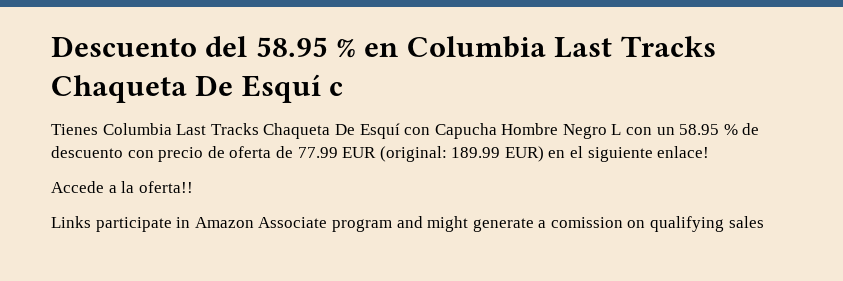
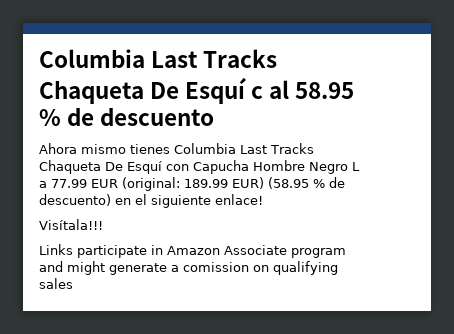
- Descuento del 58.95 % en Columbia Last Tracks Chaqueta De Esquí c
- Tienes Columbia Last Tracks Chaqueta De Esquí con Capucha Hombre Negro L con un 58.95 % de descuento con precio de oferta de 77.99 EUR (original: 189.99 EUR) en el siguiente enlace!
+ Columbia Last Tracks Chaqueta De Esquí c al 58.95 % de descuento
+ Ahora mismo tienes Columbia Last Tracks Chaqueta De Esquí con Capucha Hombre Negro L a 77.99 EUR (original: 189.99 EUR) (58.95 % de descuento) en el siguiente enlace!
- Accede a la oferta!!
+ Visítala!!!

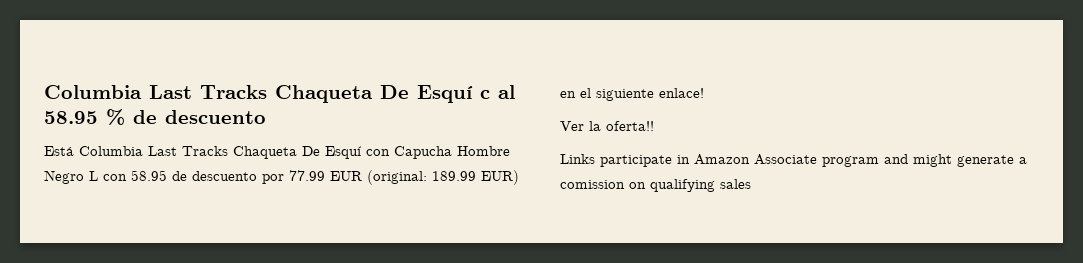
- Ahora mismo tienes Columbia Last Tracks Chaqueta De Esquí con Capucha Hombre Negro L a 77.99 EUR (original: 189.99 EUR) (58.95 % de descuento) en el siguiente enlace!
+ Está Columbia Last Tracks Chaqueta De Esquí con Capucha Hombre Negro L con 58.95 de descuento por 77.99 EUR (original: 189.99 EUR) en el siguiente enlace!
- Visítala!!!
+ Ver la oferta!!

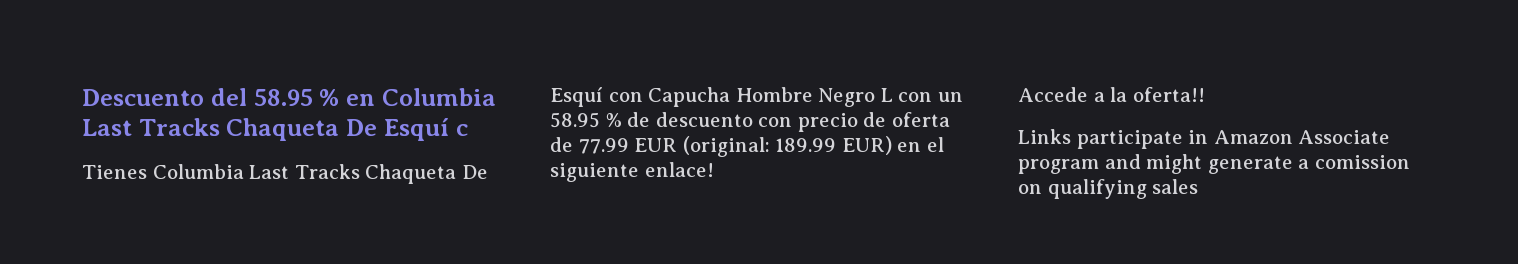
- Columbia Last Tracks Chaqueta De Esquí c al 58.95 % de descuento
- Está Columbia Last Tracks Chaqueta De Esquí con Capucha Hombre Negro L con 58.95 de descuento por 77.99 EUR (original: 189.99 EUR) en el siguiente enlace!
+ Descuento del 58.95 % en Columbia Last Tracks Chaqueta De Esquí c
+ Tienes Columbia Last Tracks Chaqueta De Esquí con Capucha Hombre Negro L con un 58.95 % de descuento con precio de oferta de 77.99 EUR (original: 189.99 EUR) en el siguiente enlace!
- Ver la oferta!!
+ Accede a la oferta!!

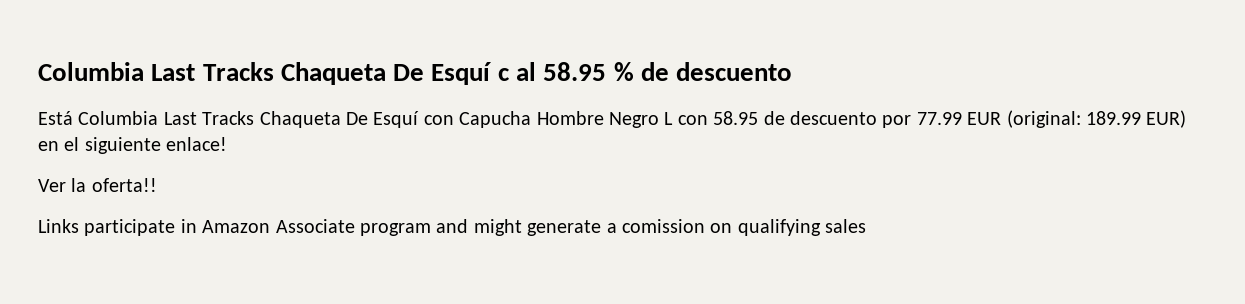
- Descuento del 58.95 % en Columbia Last Tracks Chaqueta De Esquí c
- Tienes Columbia Last Tracks Chaqueta De Esquí con Capucha Hombre Negro L con un 58.95 % de descuento con precio de oferta de 77.99 EUR (original: 189.99 EUR) en el siguiente enlace!
+ Columbia Last Tracks Chaqueta De Esquí c al 58.95 % de descuento
+ Está Columbia Last Tracks Chaqueta De Esquí con Capucha Hombre Negro L con 58.95 de descuento por 77.99 EUR (original: 189.99 EUR) en el siguiente enlace!
- Accede a la oferta!!
+ Ver la oferta!!

